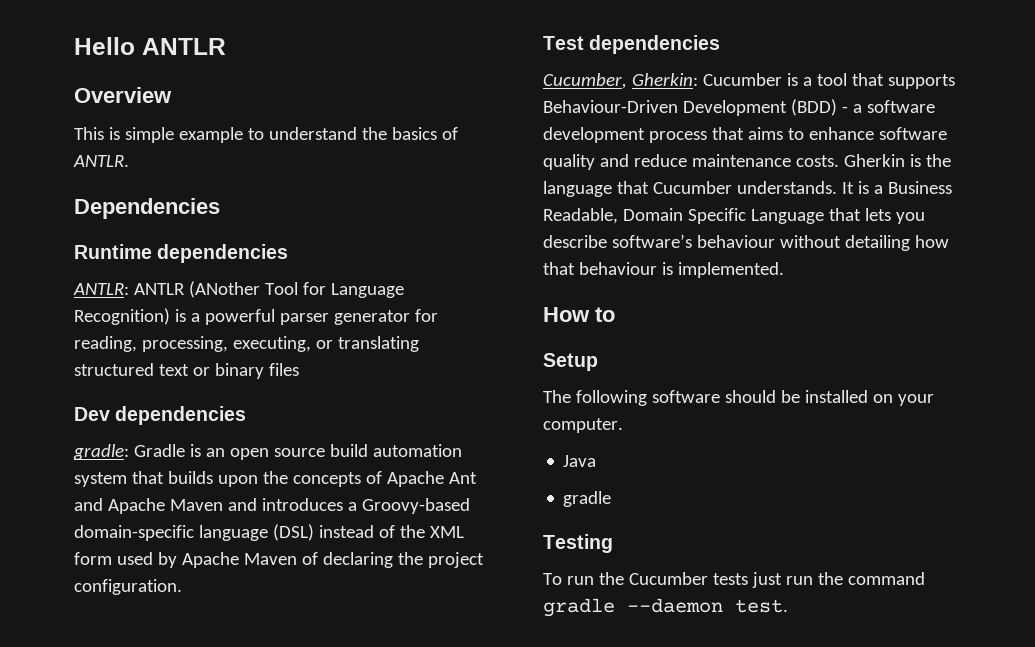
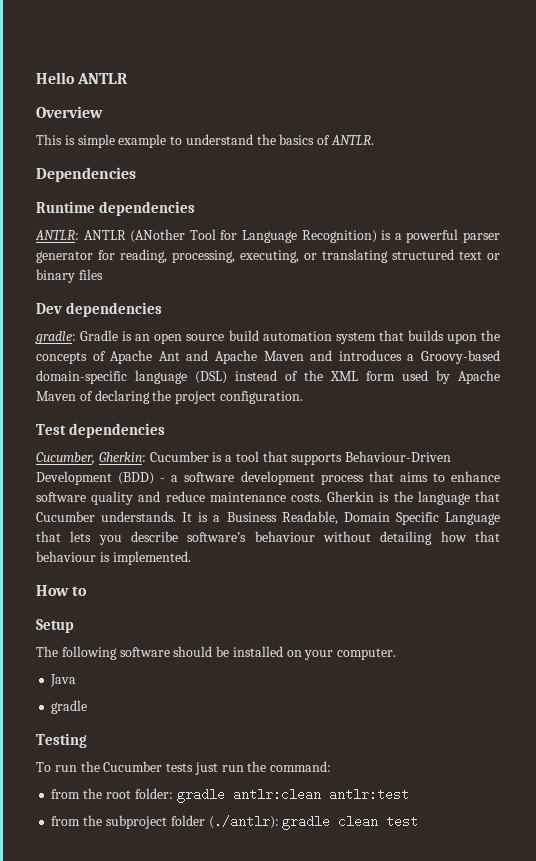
- To run the Cucumber tests just run the command gradle --daemon test.
+ To run the Cucumber tests just run the command:
+ from the root folder: gradle antlr:clean antlr:test
+ from the subproject folder (./antlr): gradle clean test

